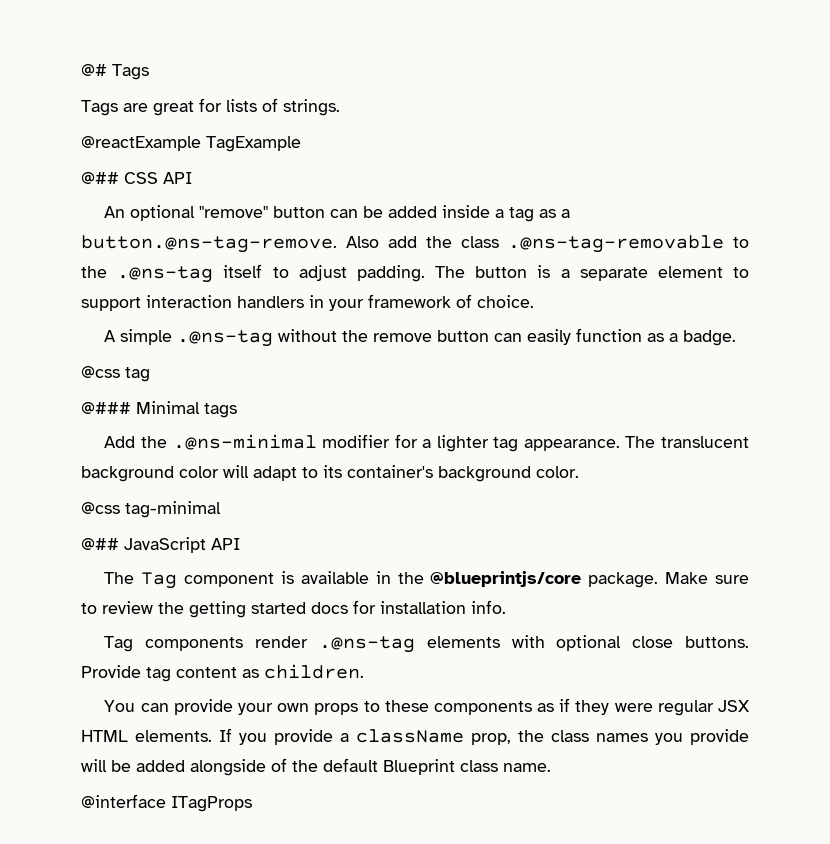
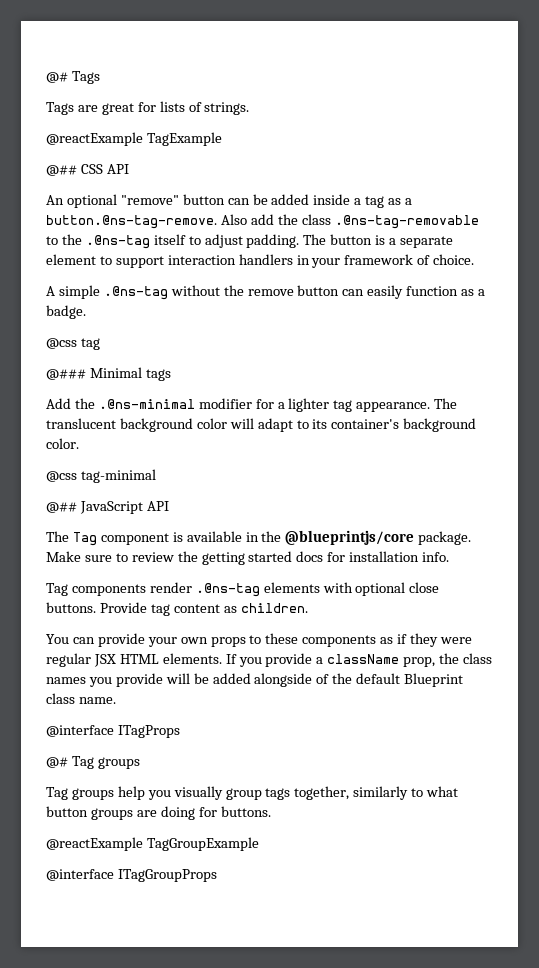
+ @# Tag groups
+ Tag groups help you visually group tags together, similarly to what button groups are doing for buttons.
+ @reactExample TagGroupExample
+ @interface ITagGroupProps

